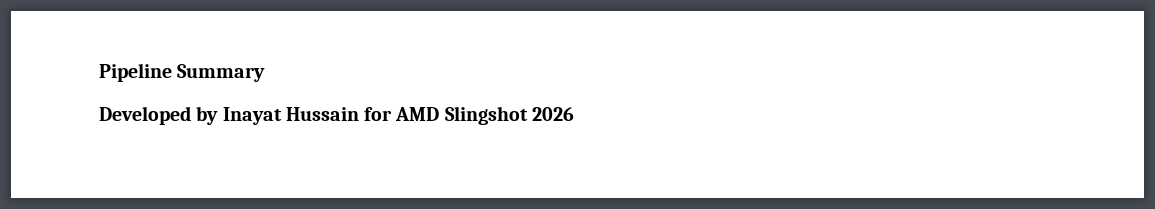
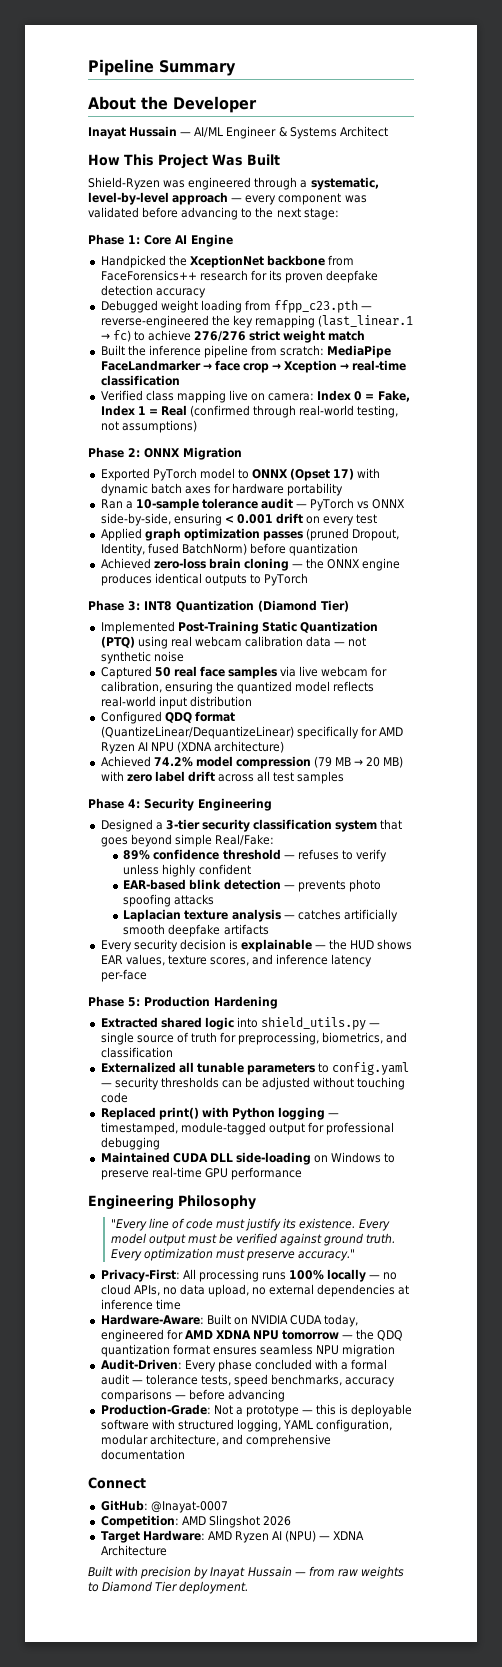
- Developed by Inayat Hussain for AMD Slingshot 2026
+ About the Developer
+ Inayat Hussain — AI/ML Engineer & Systems Architect
+ How This Project Was Built
+ Shield-Ryzen was engineered through a systematic, level-by-level approach — every component was validated before advancing to the next stage:
+ Phase 1: Core AI Engine
+ Handpicked the XceptionNet backbone from FaceForensics++ research for its proven deepfake detection accuracy
+ Debugged weight loading from ffpp_c23.pth — reverse-engineered the key remapping (last_linear.1 → fc) to achieve 276/276 strict weight match
+ Built the inference pipeline from scratch: MediaPipe FaceLandmarker → face crop → Xception → real-time classification
+ Verified class mapping live on camera: Index 0 = Fake, Index 1 = Real (confirmed through real-world testing, not assumptions)
+ Phase 2: ONNX Migration
+ Exported PyTorch model to ONNX (Opset 17) with dynamic batch axes for hardware portability
+ Ran a 10-sample tolerance audit — PyTorch vs ONNX side-by-side, ensuring < 0.001 drift on every test
+ Applied graph optimization passes (pruned Dropout, Identity, fused BatchNorm) before quantization
+ Achieved zero-loss brain cloning — the ONNX engine produces identical outputs to PyTorch
+ Phase 3: INT8 Quantization (Diamond Tier)
+ Implemented Post-Training Static Quantization (PTQ) using real webcam calibration data — not synthetic noise
+ Captured 50 real face samples via live webcam for calibration, ensuring the quantized model reflects real-world input distribution
+ Configured QDQ format (QuantizeLinear/DequantizeLinear) specifically for AMD Ryzen AI NPU (XDNA architecture)
+ Achieved 74.2% model compression (79 MB → 20 MB) with zero label drift across all test samples
+ Phase 4: Security Engineering
+ Designed a 3-tier security classification system that goes beyond simple Real/Fake:
+ 89% confidence threshold — refuses to verify unless highly confident
+ EAR-based blink detection — prevents photo spoofing attacks
+ Laplacian texture analysis — catches artificially smooth deepfake artifacts
+ Every security decision is explainable — the HUD shows EAR values, texture scores, and inference latency per-face
+ Phase 5: Production Hardening
+ Extracted shared logic into shield_utils.py — single source of truth for preprocessing, biometrics, and classification
+ Externalized all tunable parameters to config.yaml — security thresholds can be adjusted without touching code
+ Replaced print() with Python logging — timestamped, module-tagged output for professional debugging
+ Maintained CUDA DLL side-loading on Windows to preserve real-time GPU performance
+ Engineering Philosophy
+ "Every line of code must justify its existence. Every model output must be verified against ground truth. Every optimization must preserve accuracy."
+ Privacy-First: All processing runs 100% locally — no cloud APIs, no data upload, no external dependencies at inference time
+ Hardware-Aware: Built on NVIDIA CUDA today, engineered for AMD XDNA NPU tomorrow — the QDQ quantization format ensures seamless NPU migration
+ Audit-Driven: Every phase concluded with a formal audit — tolerance tests, speed benchmarks, accuracy comparisons — before advancing
+ Production-Grade: Not a prototype — this is deployable software with structured logging, YAML configuration, modular architecture, and comprehensive documentation
+ Connect
+ GitHub: @Inayat-0007
+ Competition: AMD Slingshot 2026
+ Target Hardware: AMD Ryzen AI (NPU) — XDNA Architecture
+ Built with precision by Inayat Hussain — from raw weights to Diamond Tier deployment.

